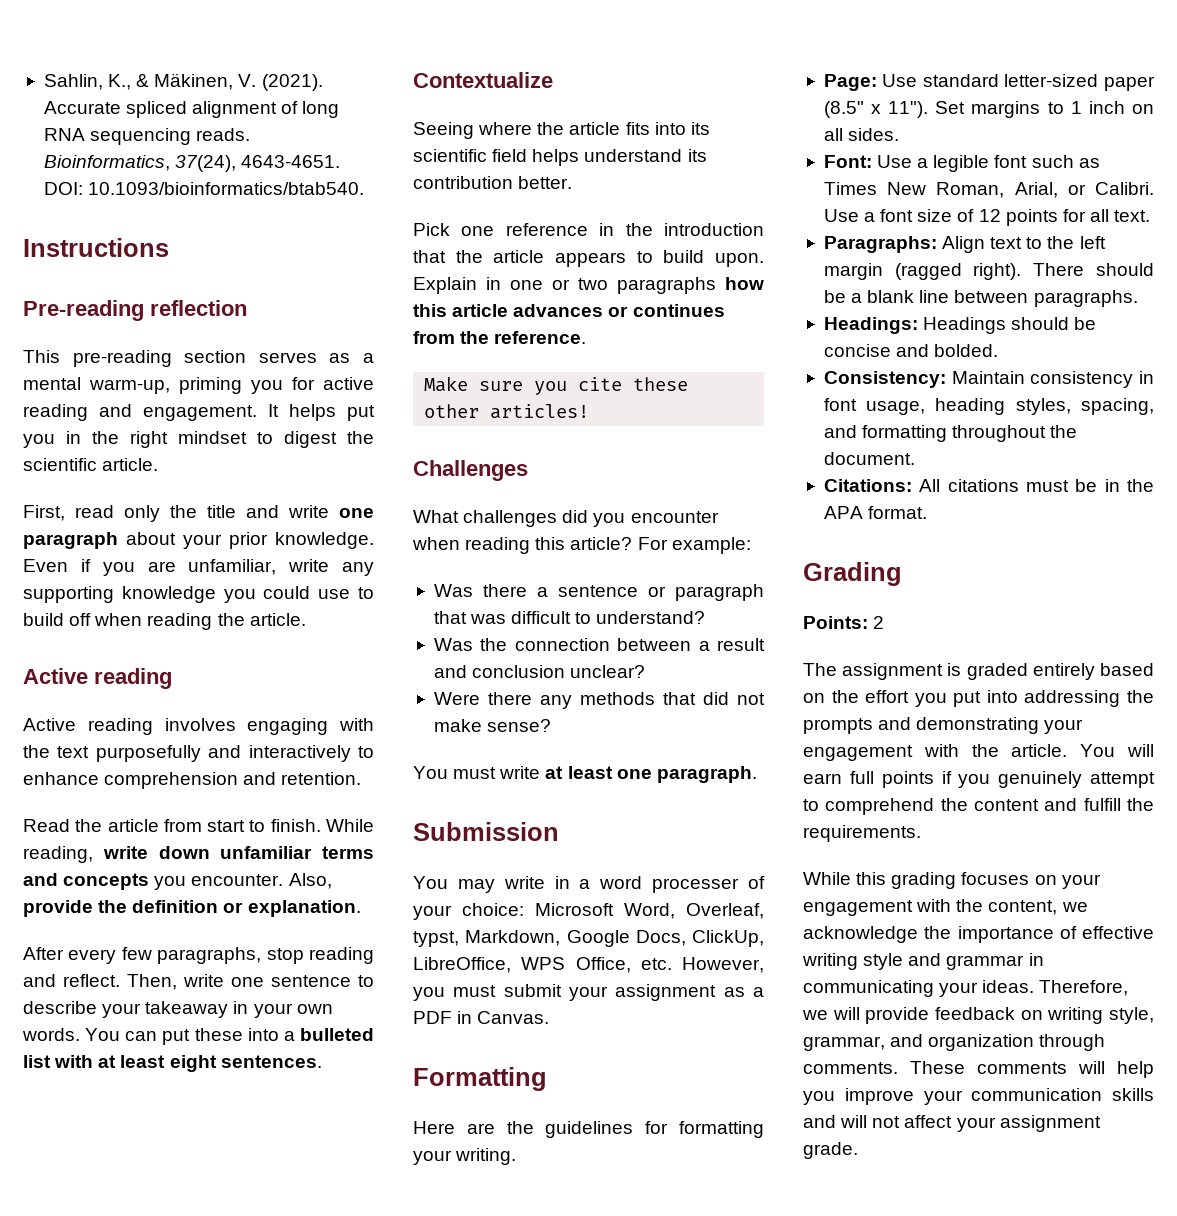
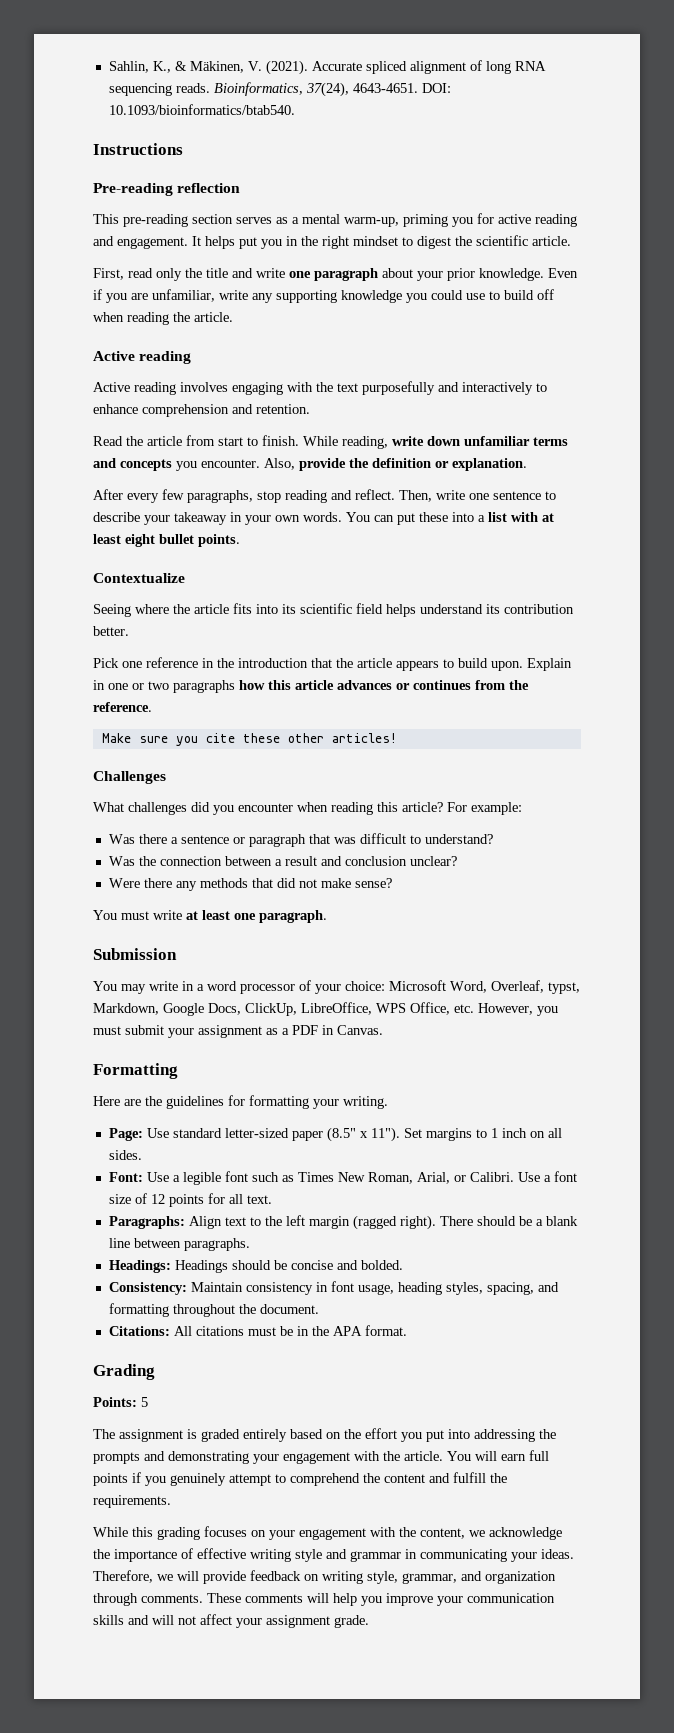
- You can put these into a bulleted list with at least eight sentences.
+ You can put these into a list with at least eight bullet points.
- You may write in a word processer of your choice: Microsoft Word, Overleaf, typst, Markdown, Google Docs, ClickUp, LibreOffice, WPS Office, etc. However, you must submit your assignment as a PDF in Canvas.
+ You may write in a word processor of your choice: Microsoft Word, Overleaf, typst, Markdown, Google Docs, ClickUp, LibreOffice, WPS Office, etc. However, you must submit your assignment as a PDF in Canvas.
- Points: 2
+ Points: 5

